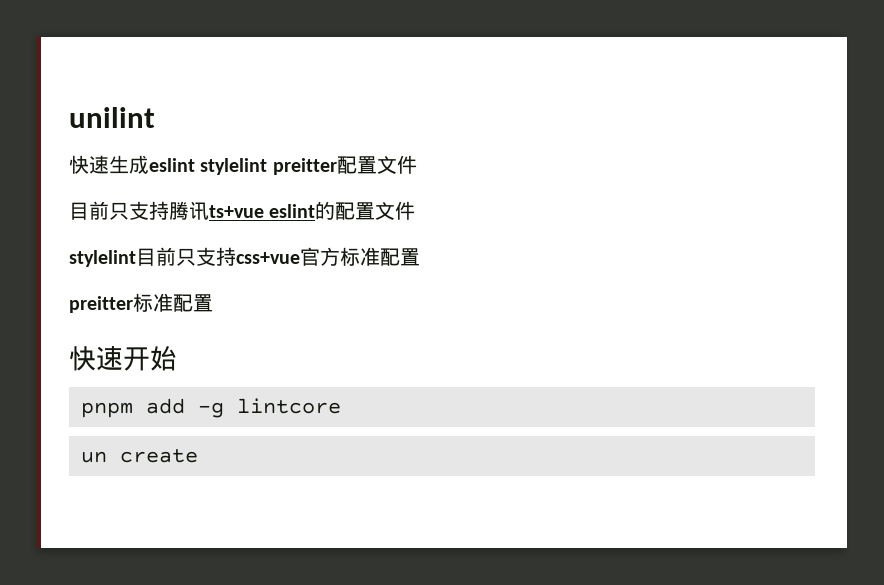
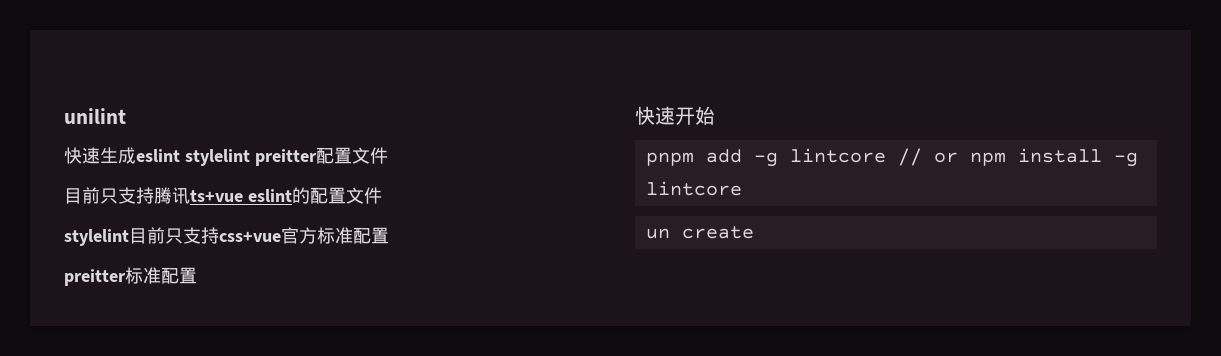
- pnpm add -g lintcore
+ pnpm add -g lintcore // or npm install -g lintcore

